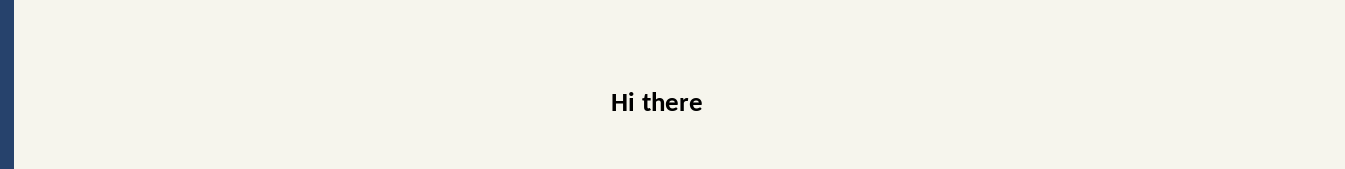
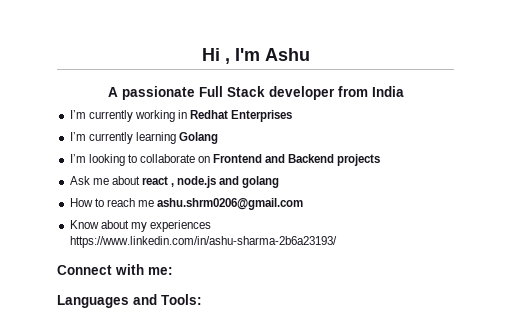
- Hi there
+ Hi , I'm Ashu
+ A passionate Full Stack developer from India
+ I’m currently working in Redhat Enterprises
+ I’m currently learning Golang
+ I’m looking to collaborate on Frontend and Backend projects
+ Ask me about react , node.js and golang
+ How to reach me ashu.shrm0206@gmail.com
+ Know about my experiences https://www.linkedin.com/in/ashu-sharma-2b6a23193/
+ Connect with me:
+ Languages and Tools:

